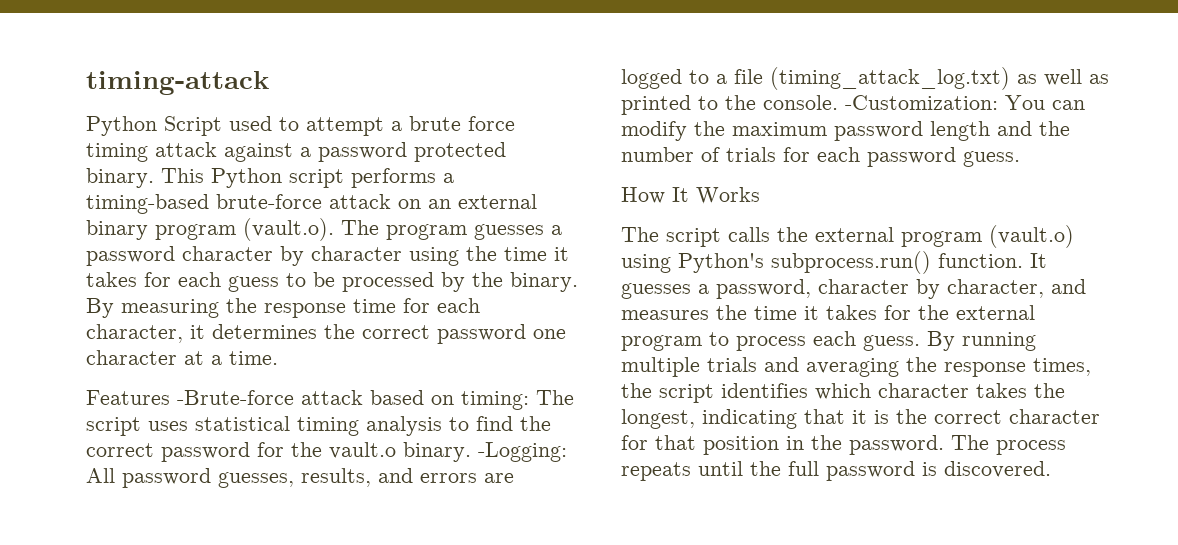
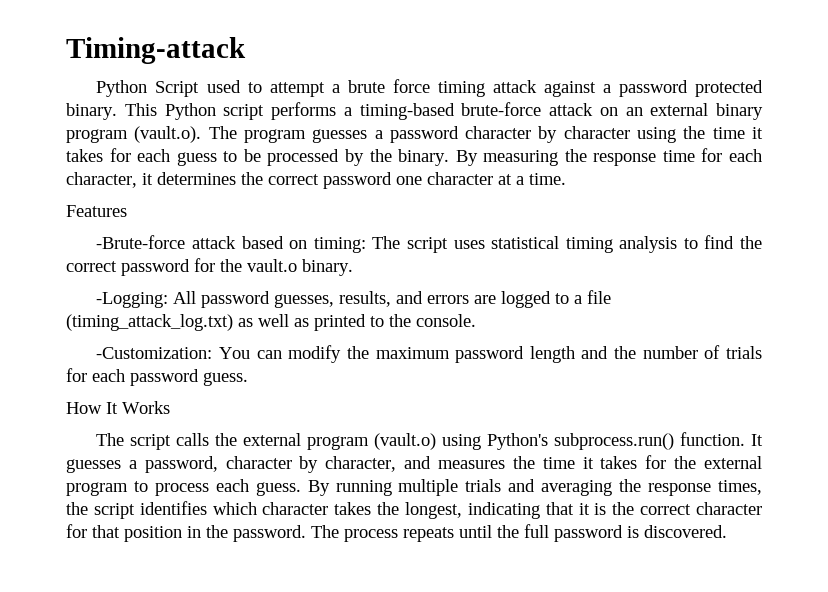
- timing-attack
+ Timing-attack
- Features -Brute-force attack based on timing: The script uses statistical timing analysis to find the correct password for the vault.o binary. -Logging: All password guesses, results, and errors are logged to a file (timing_attack_log.txt) as well as printed to the console. -Customization: You can modify the maximum password length and the number of trials for each password guess.
+ Features
+ -Brute-force attack based on timing: The script uses statistical timing analysis to find the correct password for the vault.o binary.
+ -Logging: All password guesses, results, and errors are logged to a file (timing_attack_log.txt) as well as printed to the console.
+ -Customization: You can modify the maximum password length and the number of trials for each password guess.

